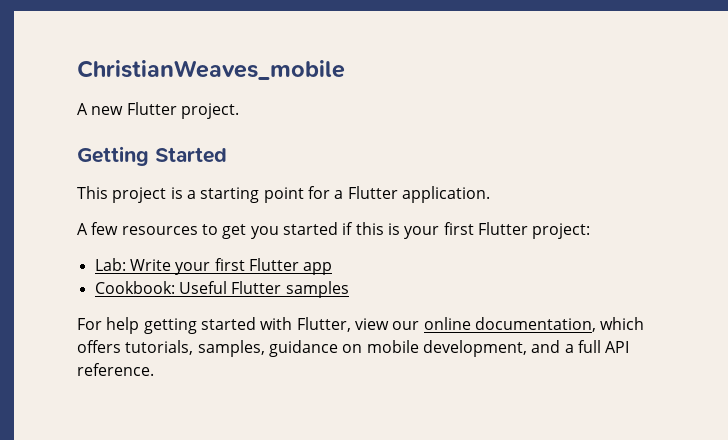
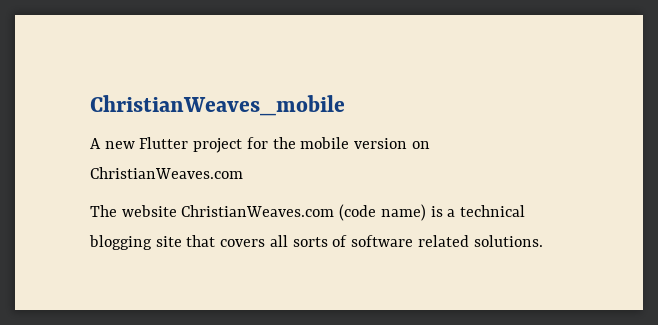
- A new Flutter project.
- Getting Started
- This project is a starting point for a Flutter application.
- A few resources to get you started if this is your first Flutter project:
- Lab: Write your first Flutter app
- Cookbook: Useful Flutter samples
- For help getting started with Flutter, view our online documentation, which offers tutorials, samples, guidance on mobile development, and a full API reference.
+ A new Flutter project for the mobile version on ChristianWeaves.com
+ The website ChristianWeaves.com (code name) is a technical blogging site that covers all sorts of software related solutions.

